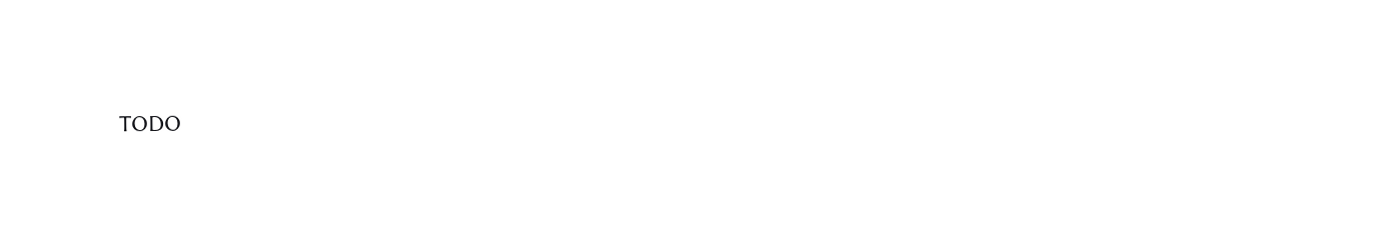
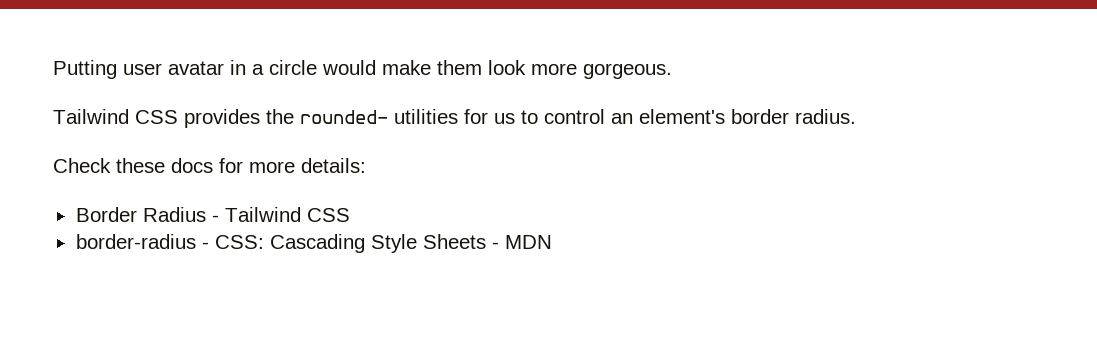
- TODO
+ Putting user avatar in a circle would make them look more gorgeous.
+ Tailwind CSS provides the rounded- utilities for us to control an element's border radius.
+ Check these docs for more details:
+ Border Radius - Tailwind CSS
+ border-radius - CSS: Cascading Style Sheets - MDN

